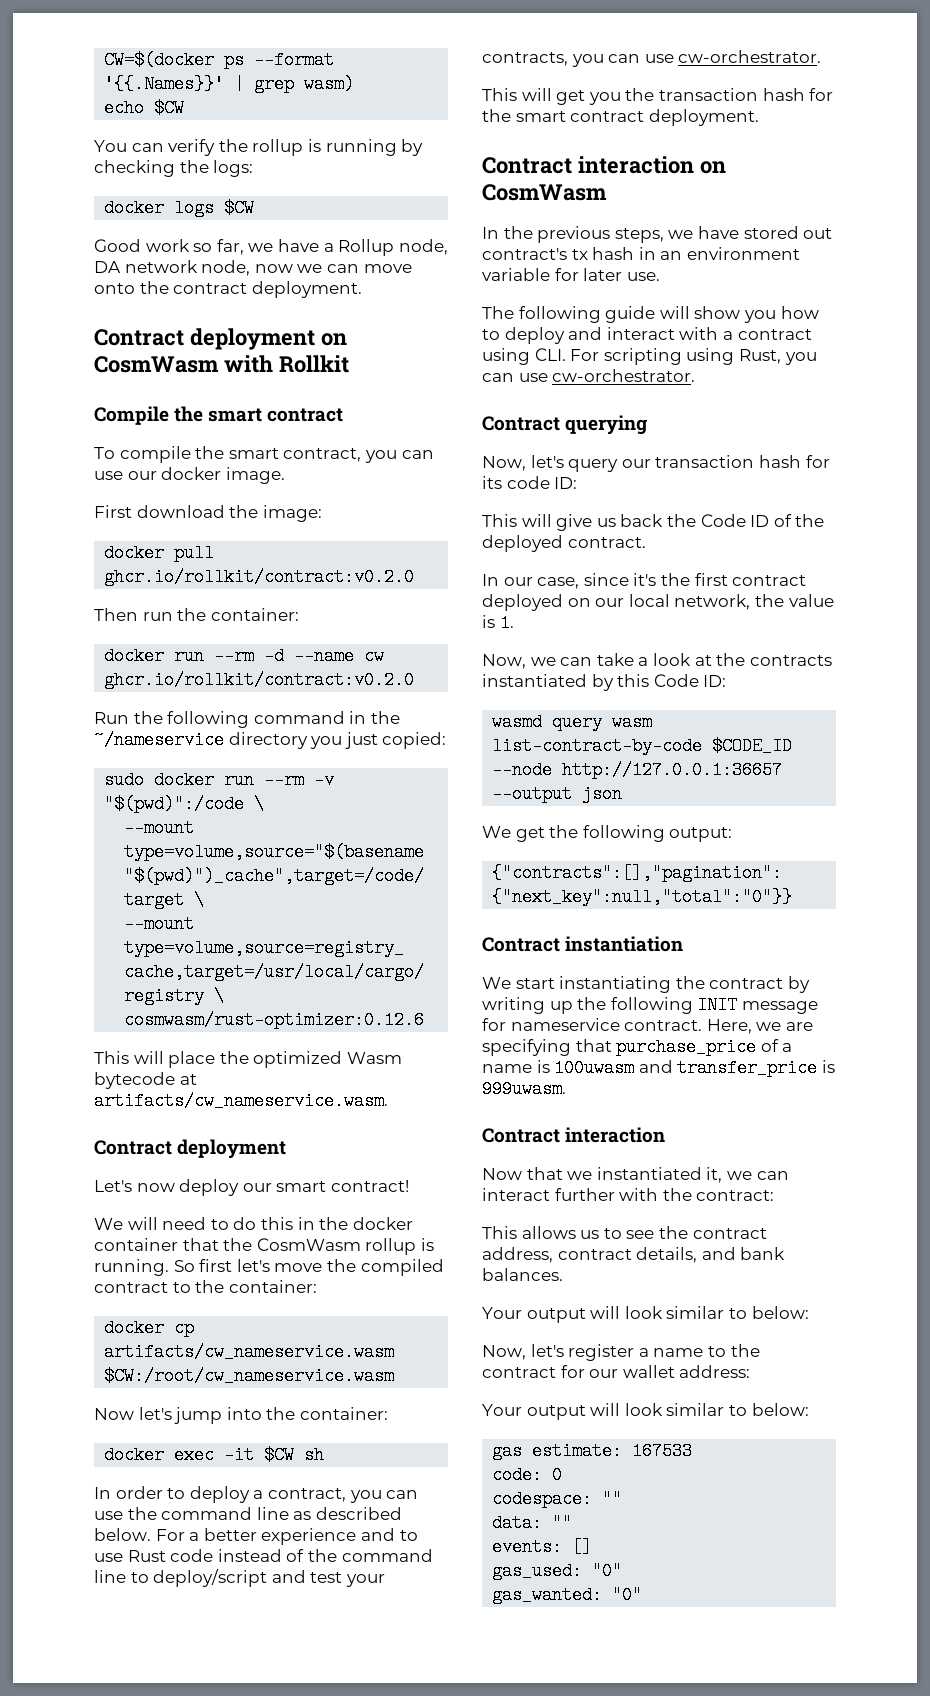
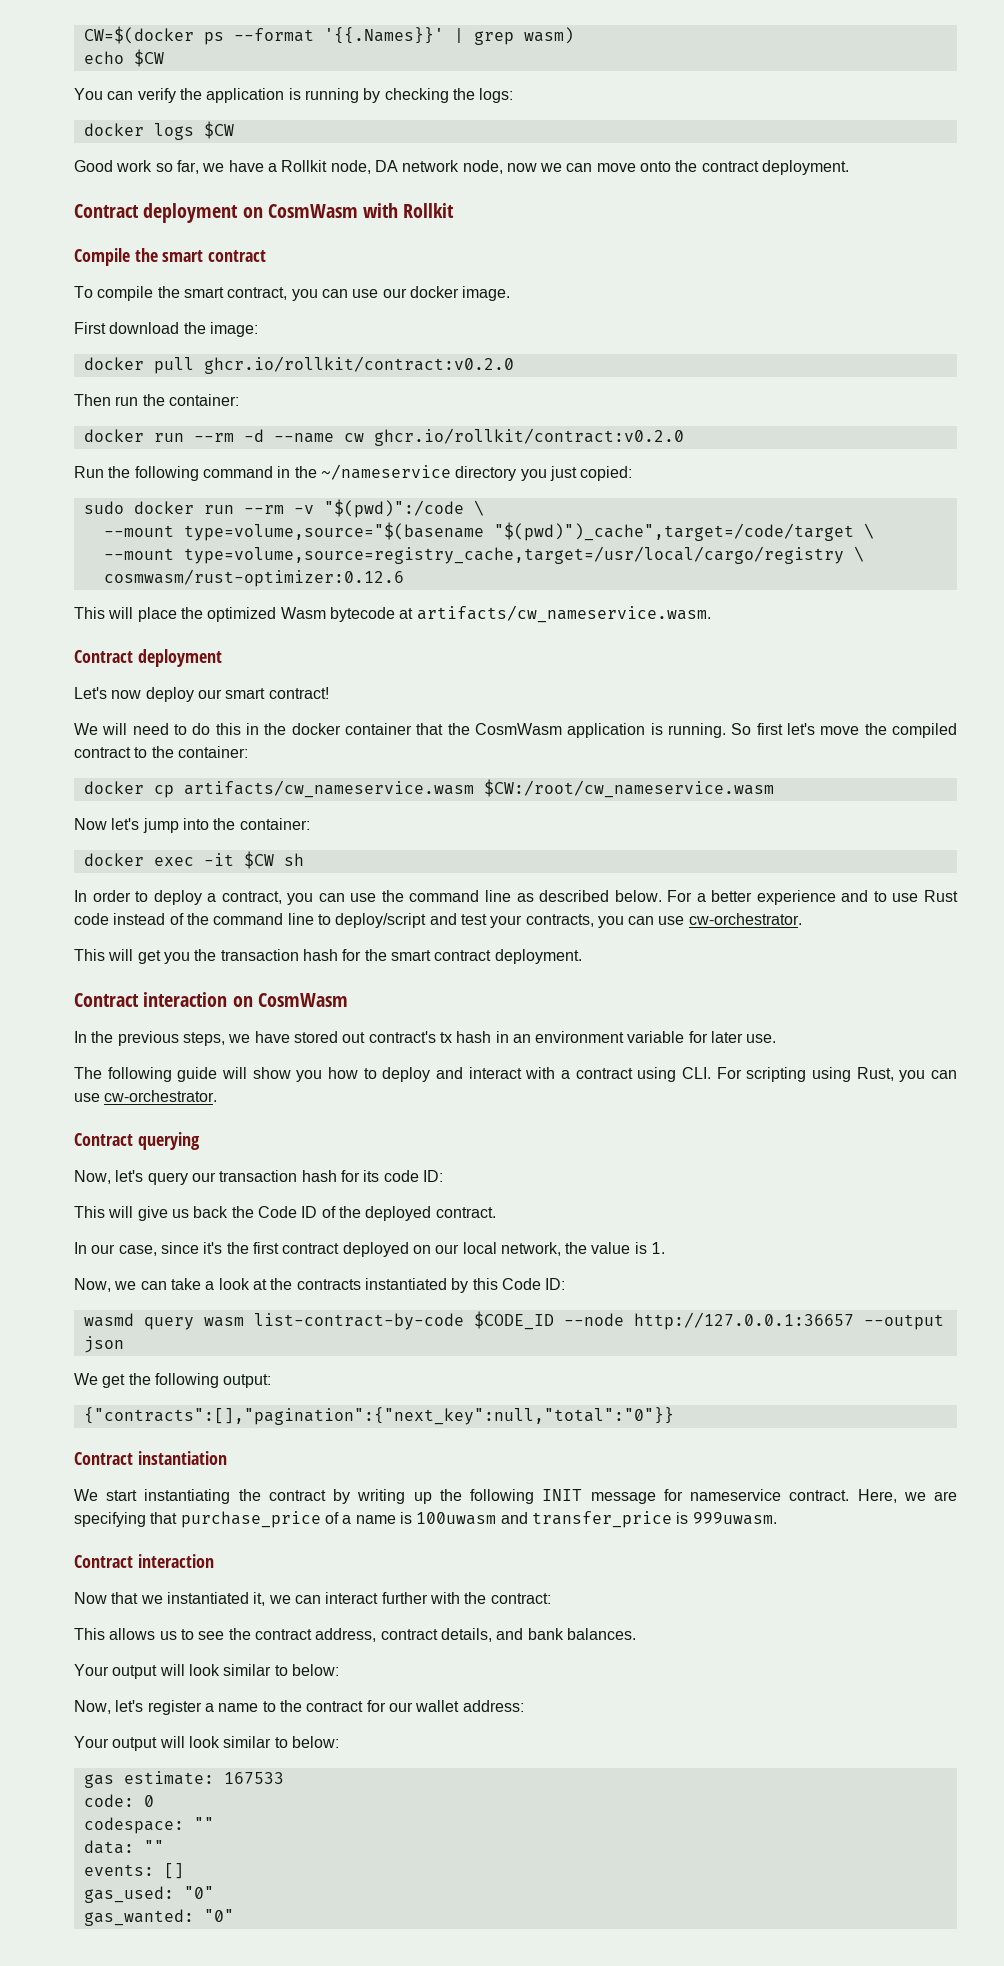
- You can verify the rollup is running by checking the logs:
+ You can verify the application is running by checking the logs:
- Good work so far, we have a Rollup node, DA network node, now we can move onto the contract deployment.
+ Good work so far, we have a Rollkit node, DA network node, now we can move onto the contract deployment.
- We will need to do this in the docker container that the CosmWasm rollup is running.
+ We will need to do this in the docker container that the CosmWasm application is running.

